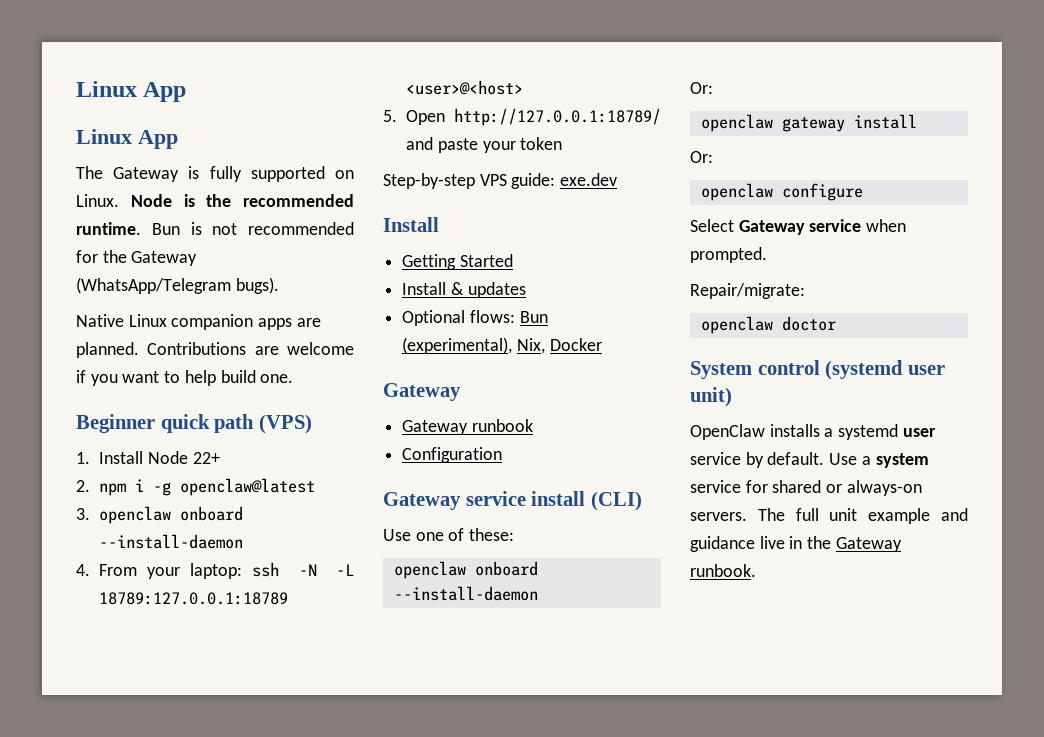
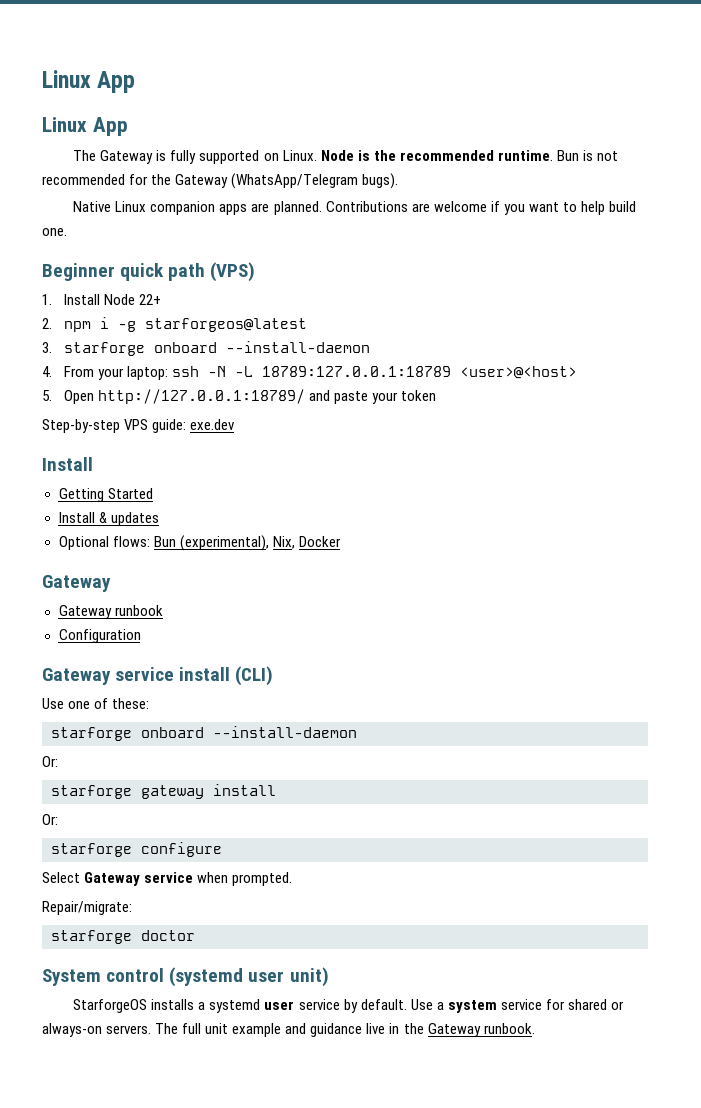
- 2. npm i -g openclaw@latest
+ 2. npm i -g starforgeos@latest
- 3. openclaw onboard --install-daemon
+ 3. starforge onboard --install-daemon
  Use one of these:
- openclaw onboard --install-daemon
+ starforge onboard --install-daemon
- openclaw gateway install
+ starforge gateway install
- openclaw configure
+ starforge configure
- openclaw doctor
+ starforge doctor
- OpenClaw installs a systemd user service by default.
+ StarforgeOS installs a systemd user service by default.

